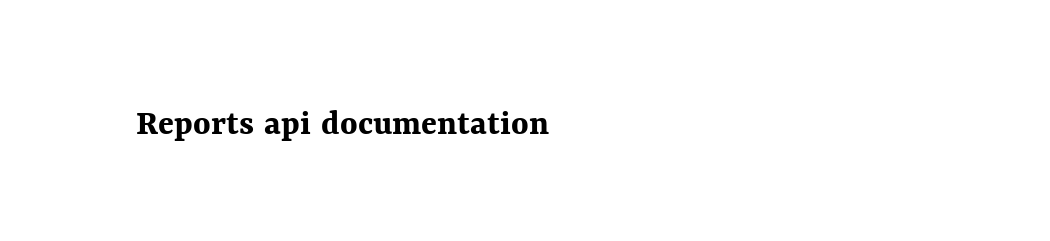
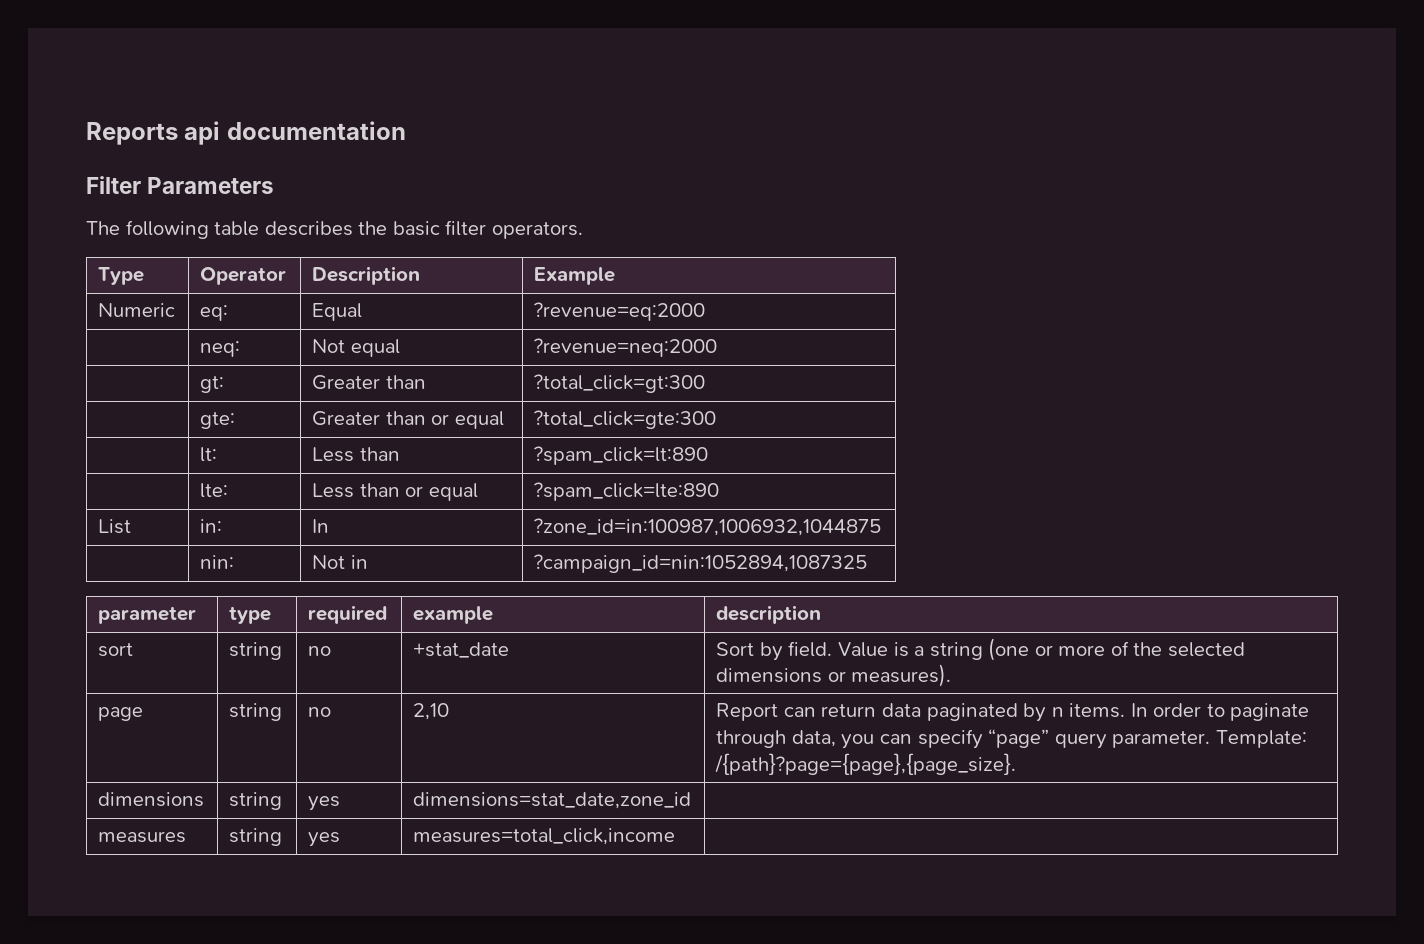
+ Filter Parameters
+ The following table describes the basic filter operators.
+ Type | Operator | Description | Example
+ Numeric | eq: | Equal | ?revenue=eq:2000
+ | neq: | Not equal | ?revenue=neq:2000
+ | gt: | Greater than | ?total_click=gt:300
+ | gte: | Greater than or equal | ?total_click=gte:300
+ | lt: | Less than | ?spam_click=lt:890
+ | lte: | Less than or equal | ?spam_click=lte:890
+ List | in: | In | ?zone_id=in:100987,1006932,1044875
+ | nin: | Not in | ?campaign_id=nin:1052894,1087325
+ parameter | type | required | example | description
+ sort | string | no | +stat_date | Sort by field. Value is a string (one or more of the selected dimensions or measures).
+ page | string | no | 2,10 | Report can return data paginated by n items. In order to paginate through data, you can specify “page” query parameter. Template: /{path}?page={page},{page_size}.
+ dimensions | string | yes | dimensions=stat_date,zone_id |
+ measures | string | yes | measures=total_click,income |

